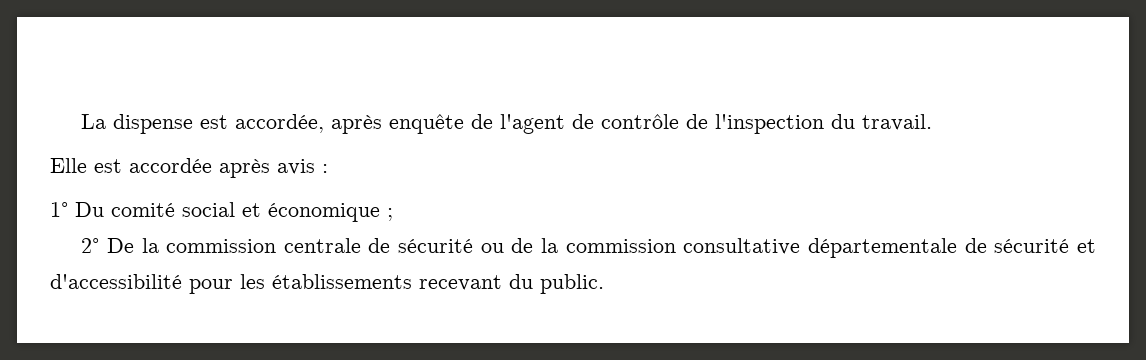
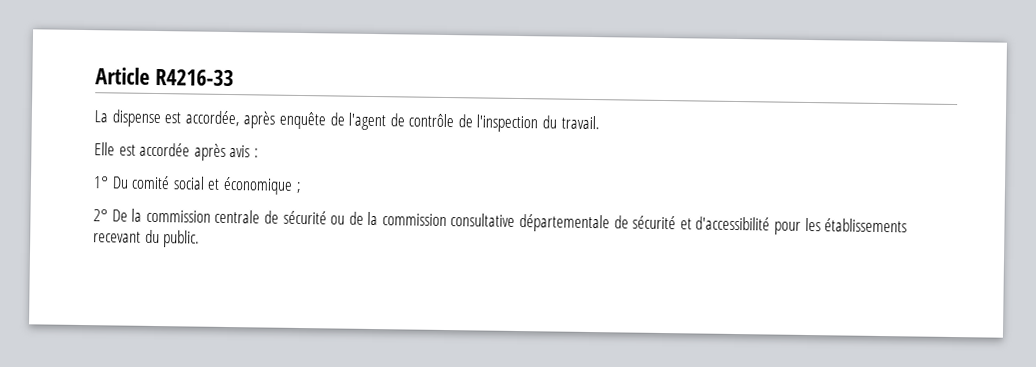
+ Article R4216-33

